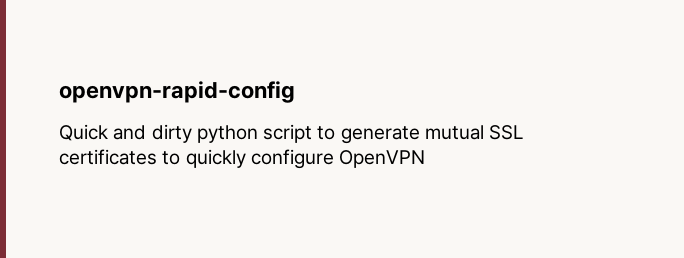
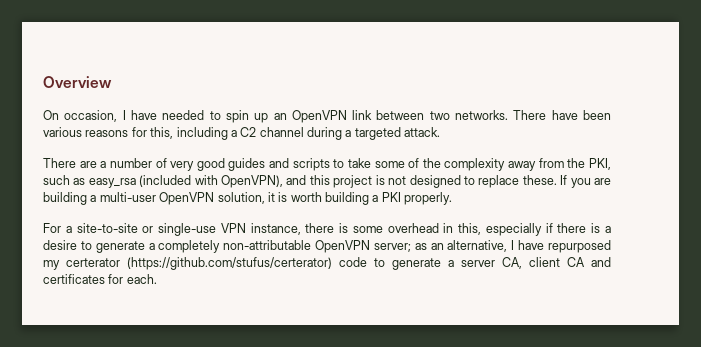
- openvpn-rapid-config
- Quick and dirty python script to generate mutual SSL certificates to quickly configure OpenVPN
+ Overview
+ On occasion, I have needed to spin up an OpenVPN link between two networks. There have been various reasons for this, including a C2 channel during a targeted attack.
+ There are a number of very good guides and scripts to take some of the complexity away from the PKI, such as easy_rsa (included with OpenVPN), and this project is not designed to replace these. If you are building a multi-user OpenVPN solution, it is worth building a PKI properly.
+ For a site-to-site or single-use VPN instance, there is some overhead in this, especially if there is a desire to generate a completely non-attributable OpenVPN server; as an alternative, I have repurposed my certerator (https://github.com/stufus/certerator) code to generate a server CA, client CA and certificates for each.

